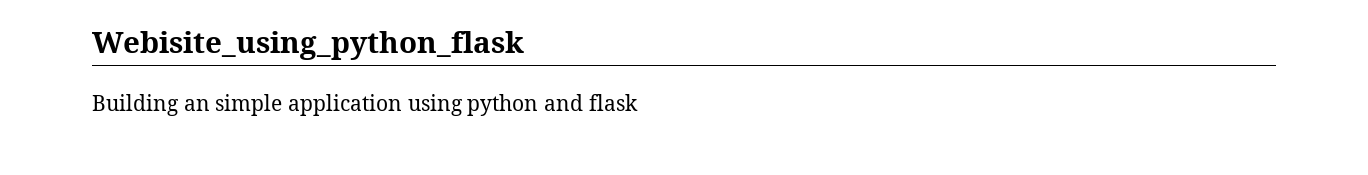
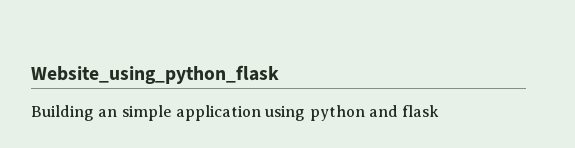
- Webisite_using_python_flask
+ Website_using_python_flask

